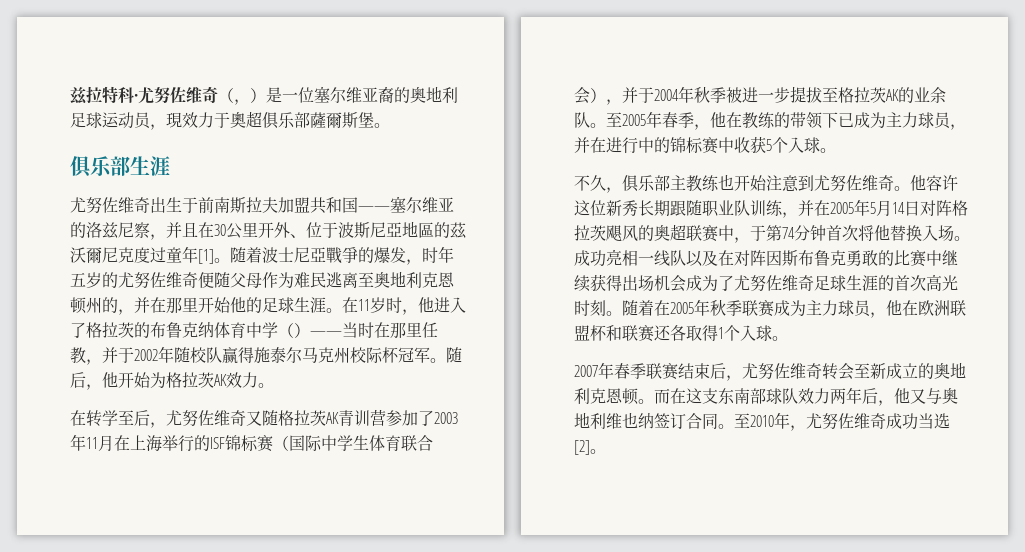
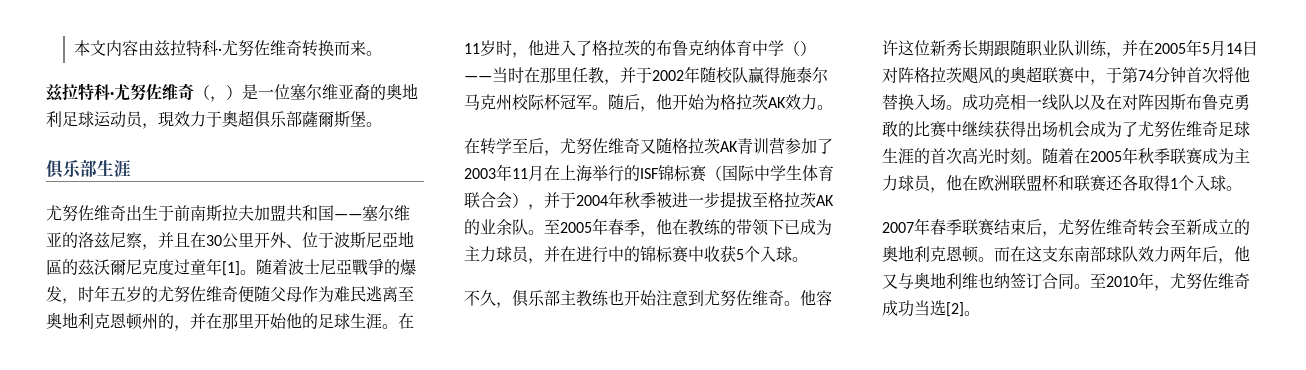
+ 本文内容由兹拉特科·尤努佐维奇转换而来。

